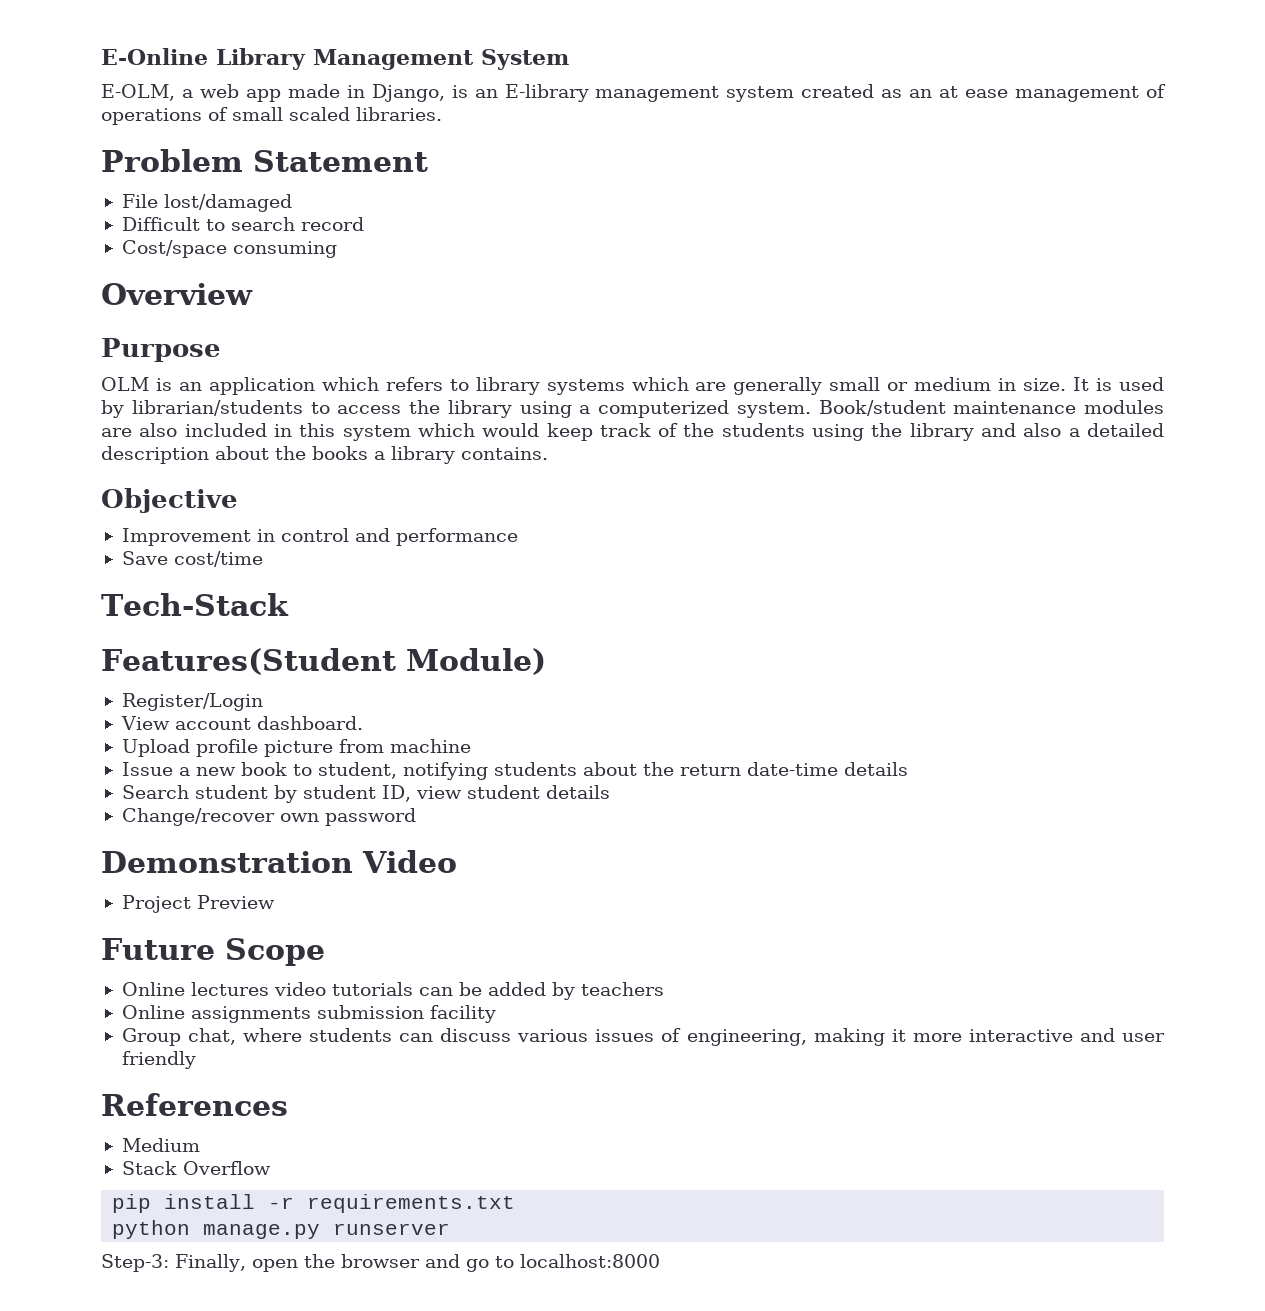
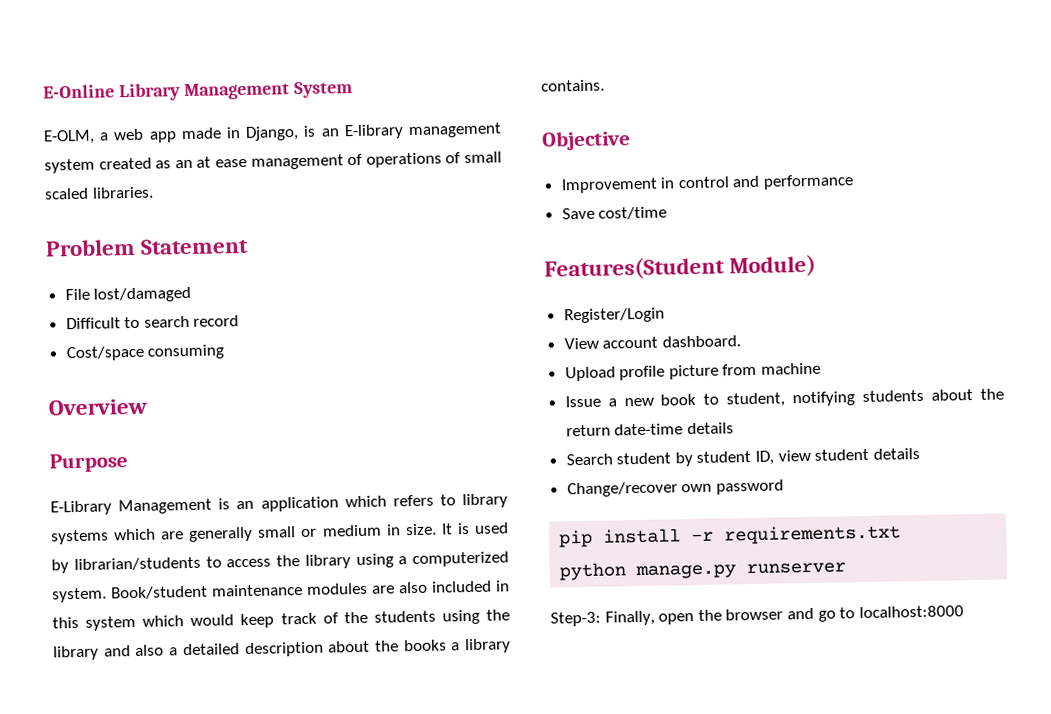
- OLM is an application which refers to library systems which are generally small or medium in size.
+ E-Library Management is an application which refers to library systems which are generally small or medium in size.
- Tech-Stack
- Demonstration Video
- Project Preview
- Future Scope
- Online lectures video tutorials can be added by teachers
- Online assignments submission facility
- Group chat, where students can discuss various issues of engineering, making it more interactive and user friendly
- References
- Medium
- Stack Overflow

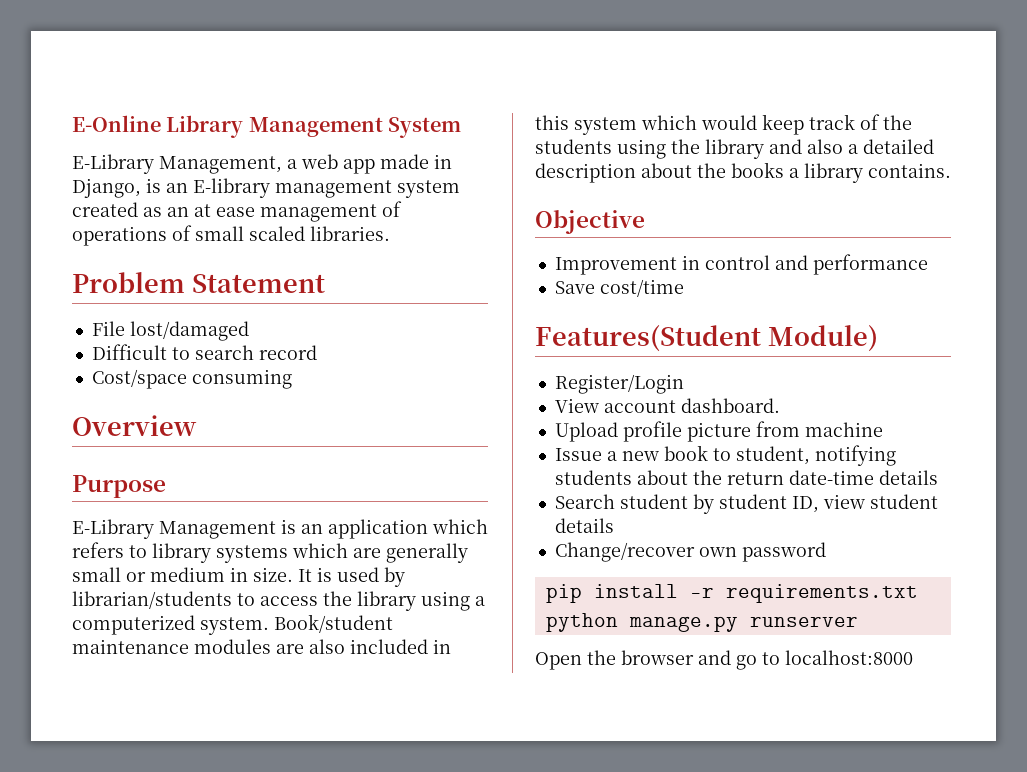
- E-OLM, a web app made in Django, is an E-library management system created as an at ease management of operations of small scaled libraries.
+ E-Library Management, a web app made in Django, is an E-library management system created as an at ease management of operations of small scaled libraries.
- Step-3: Finally, open the browser and go to localhost:8000
+ Open the browser and go to localhost:8000

